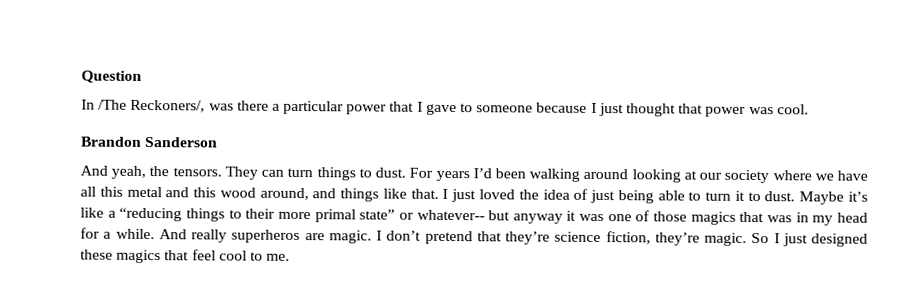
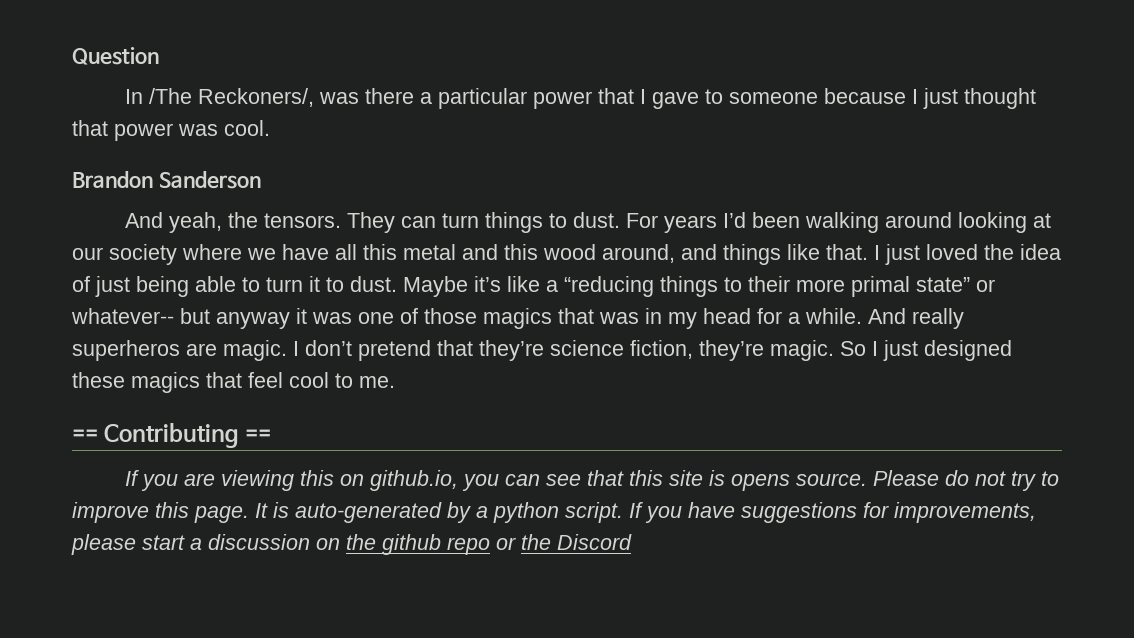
+ == Contributing ==
+ If you are viewing this on github.io, you can see that this site is opens source. Please do not try to improve this page. It is auto-generated by a python script. If you have suggestions for improvements, please start a discussion on the github repo or the Discord

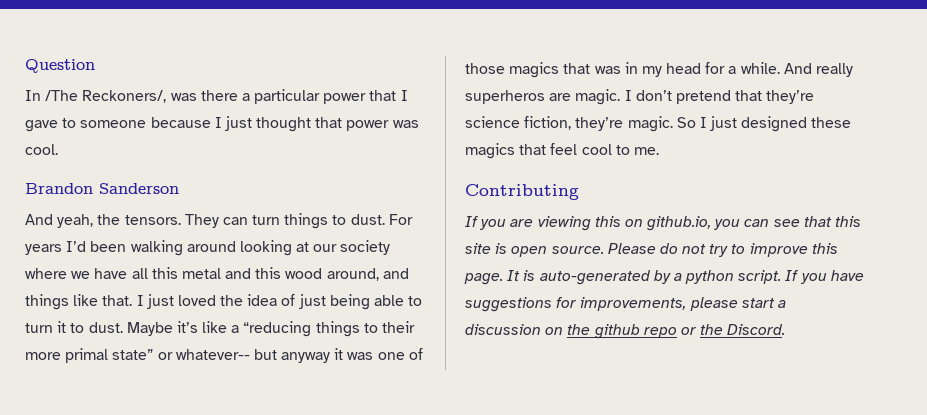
- == Contributing ==
+ Contributing
- If you are viewing this on github.io, you can see that this site is opens source.
+ If you are viewing this on github.io, you can see that this site is open source.
- If you have suggestions for improvements, please start a discussion on the github repo or the Discord
+ If you have suggestions for improvements, please start a discussion on the github repo or the Discord.

